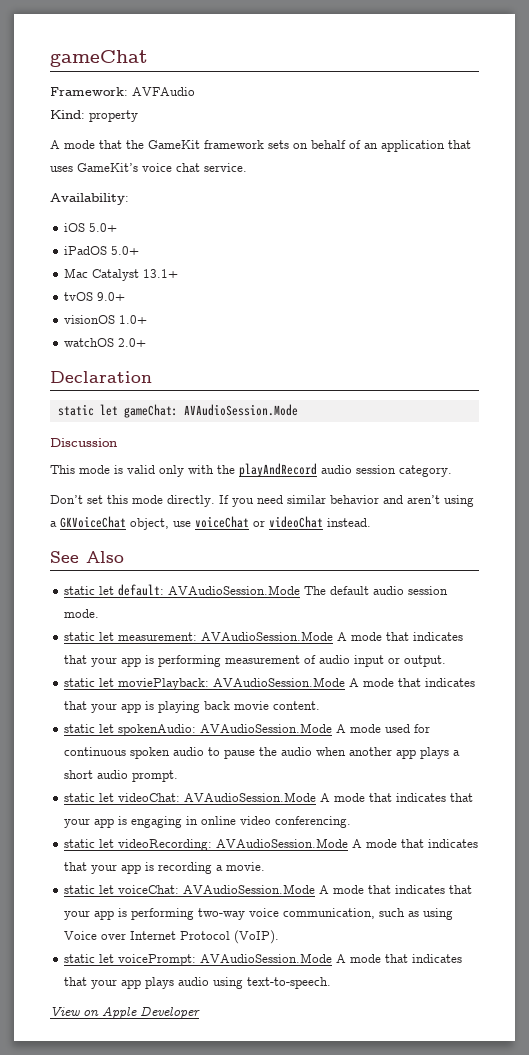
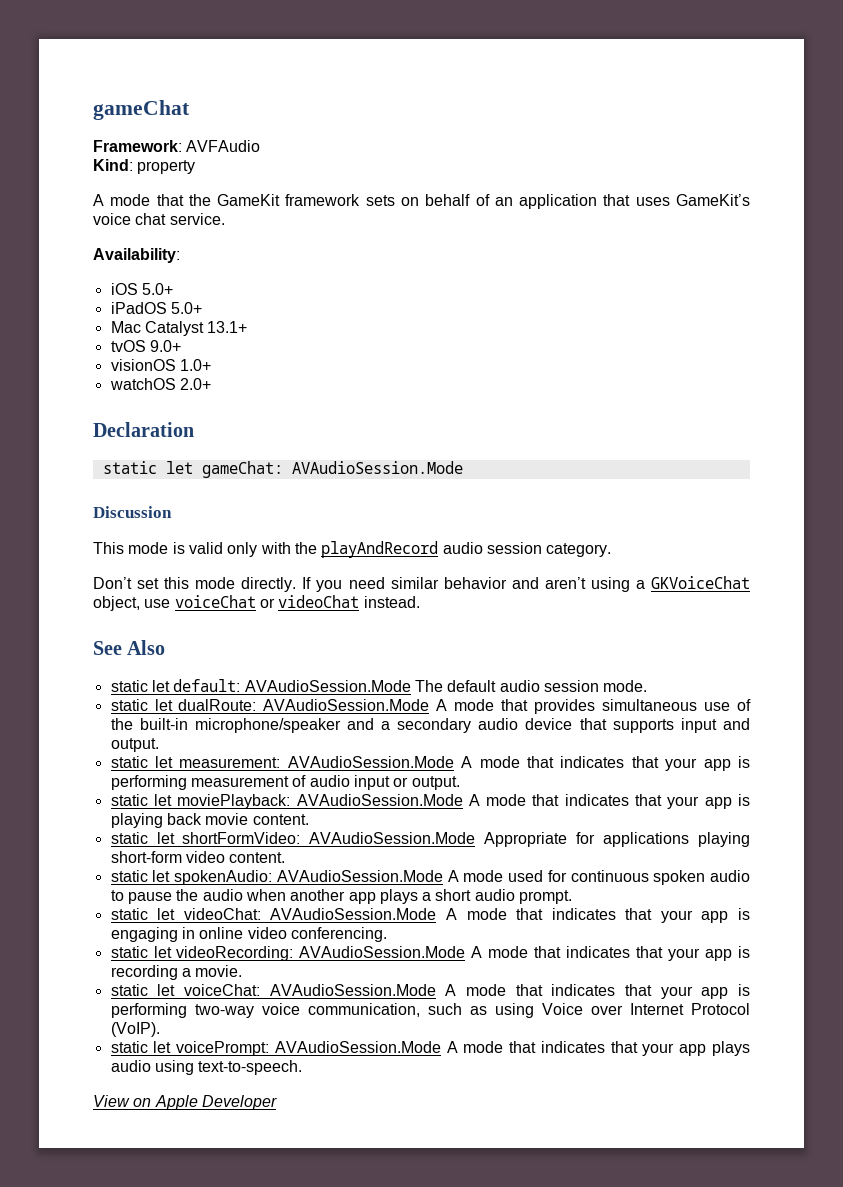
+ static let dualRoute: AVAudioSession.Mode A mode that provides simultaneous use of the built-in microphone/speaker and a secondary audio device that supports input and output.
+ static let shortFormVideo: AVAudioSession.Mode Appropriate for applications playing short-form video content.

